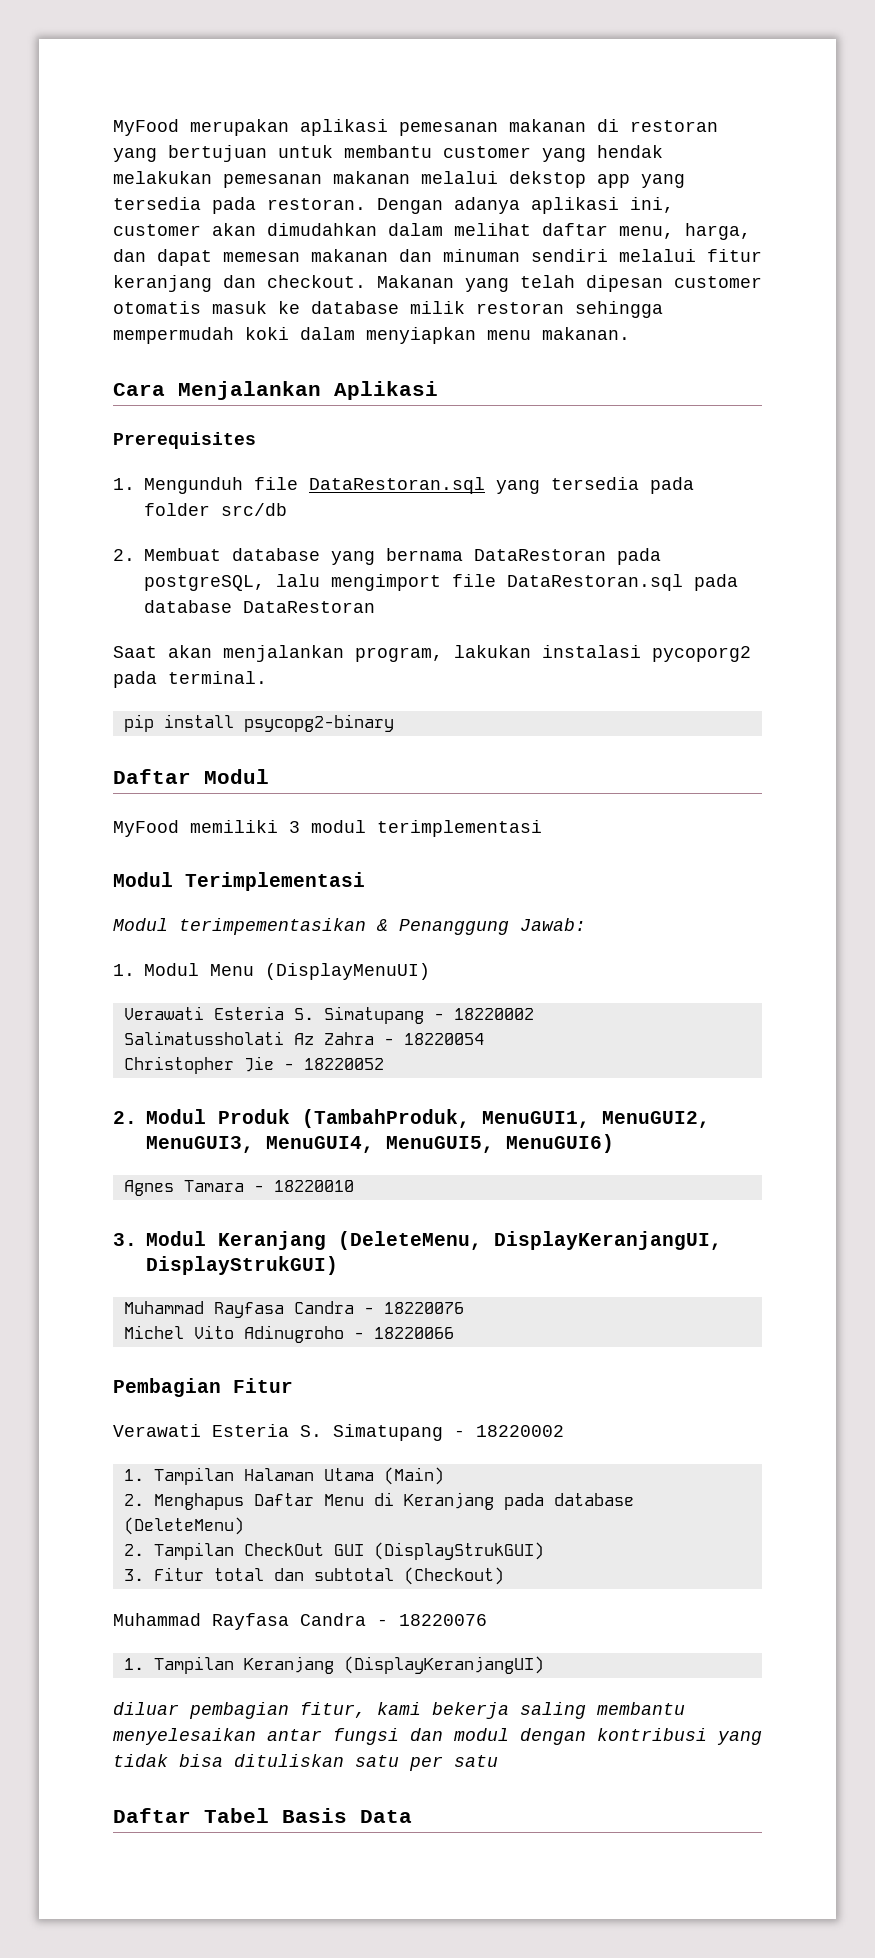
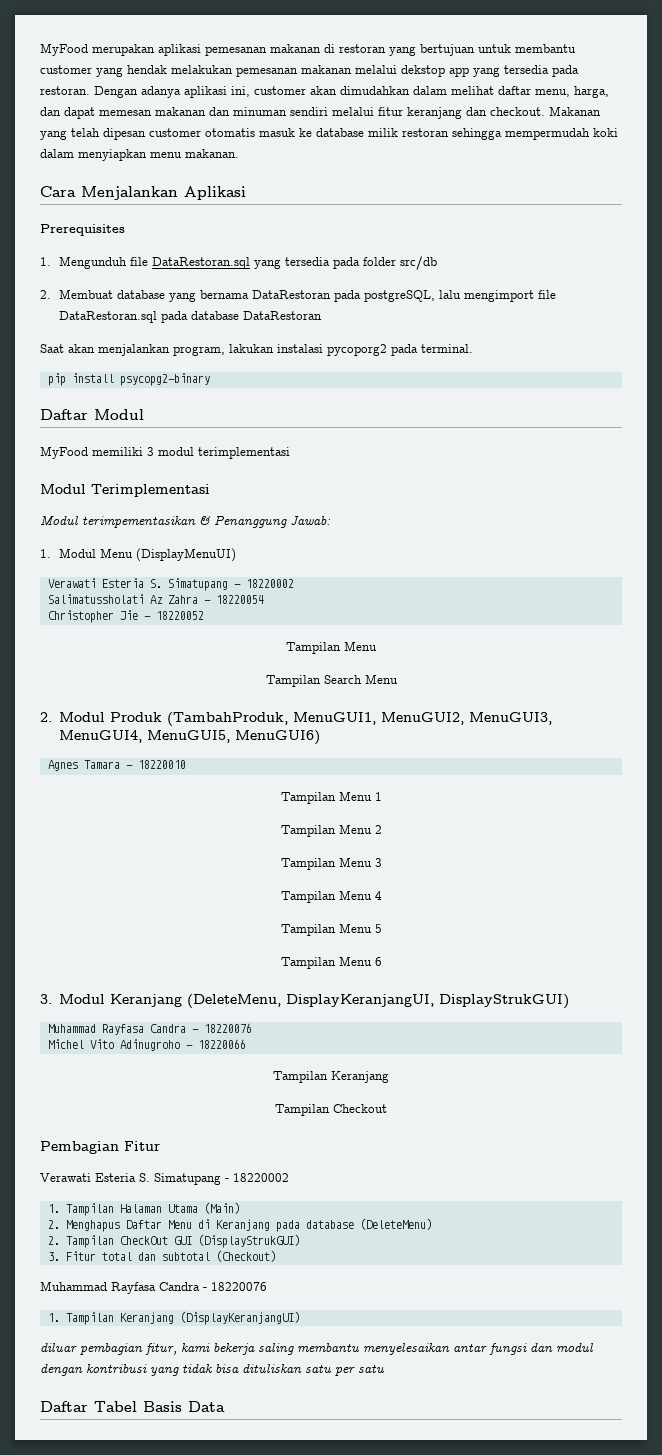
  Christopher Jie - 18220052
+ Tampilan Menu
+ Tampilan Search Menu
+ Tampilan Menu 1
+ Tampilan Menu 2
+ Tampilan Menu 3
+ Tampilan Menu 4
+ Tampilan Menu 5
+ Tampilan Menu 6
  Michel Vito Adinugroho - 18220066
+ Tampilan Keranjang
+ Tampilan Checkout

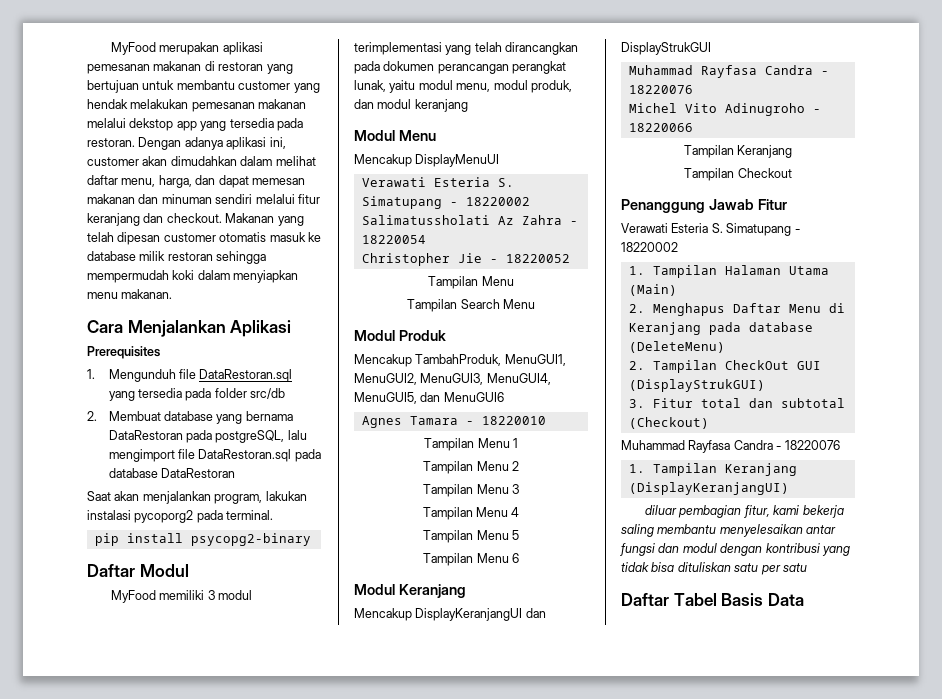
- MyFood memiliki 3 modul terimplementasi
- Modul Terimplementasi
- Modul terimpementasikan & Penanggung Jawab:
- 1. Modul Menu (DisplayMenuUI)
+ MyFood memiliki 3 modul terimplementasi yang telah dirancangkan pada dokumen perancangan perangkat lunak, yaitu modul menu, modul produk, dan modul keranjang
+ Modul Menu
+ Mencakup DisplayMenuUI
- 2. Modul Produk (TambahProduk, MenuGUI1, MenuGUI2, MenuGUI3, MenuGUI4, MenuGUI5, MenuGUI6)
+ Modul Produk
+ Mencakup TambahProduk, MenuGUI1, MenuGUI2, MenuGUI3, MenuGUI4, MenuGUI5, dan MenuGUI6
- 3. Modul Keranjang (DeleteMenu, DisplayKeranjangUI, DisplayStrukGUI)
+ Modul Keranjang
+ Mencakup DisplayKeranjangUI dan DisplayStrukGUI
- Pembagian Fitur
+ Penanggung Jawab Fitur

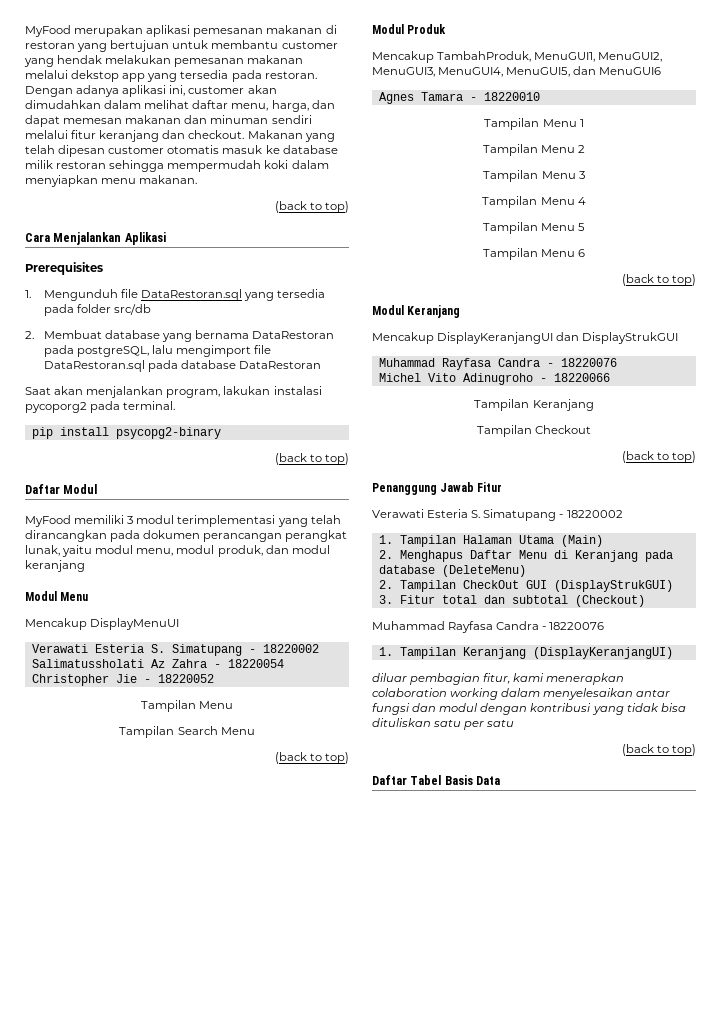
  Makanan yang telah dipesan customer otomatis masuk ke database milik restoran sehingga mempermudah koki dalam menyiapkan menu makanan.
+ (back to top)
  pip install psycopg2-binary
+ (back to top)
  Tampilan Search Menu
+ (back to top)
  Tampilan Menu 6
+ (back to top)
  Tampilan Checkout
+ (back to top)
- diluar pembagian fitur, kami bekerja saling membantu menyelesaikan antar fungsi dan modul dengan kontribusi yang tidak bisa dituliskan satu per satu
+ diluar pembagian fitur, kami menerapkan colaboration working dalam menyelesaikan antar fungsi dan modul dengan kontribusi yang tidak bisa dituliskan satu per satu
+ (back to top)

